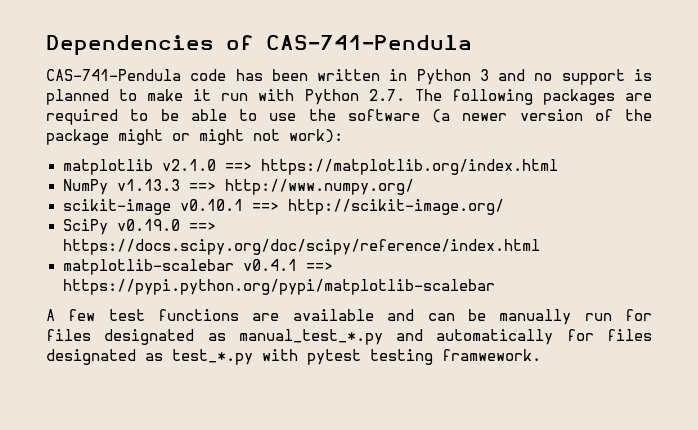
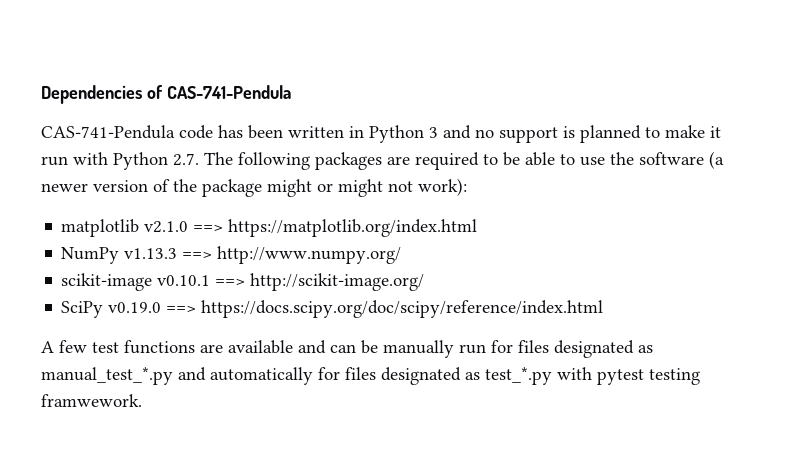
- matplotlib-scalebar v0.4.1 ==> https://pypi.python.org/pypi/matplotlib-scalebar

